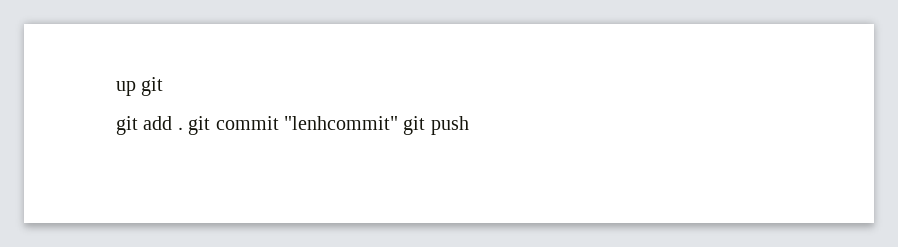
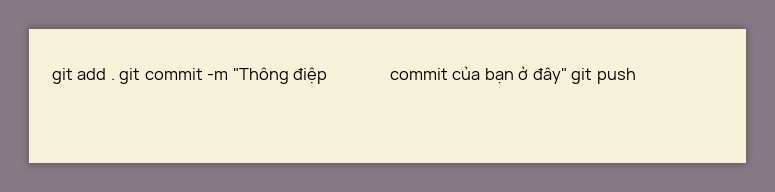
- up git
- git add . git commit "lenhcommit" git push
+ git add . git commit -m "Thông điệp commit của bạn ở đây" git push

